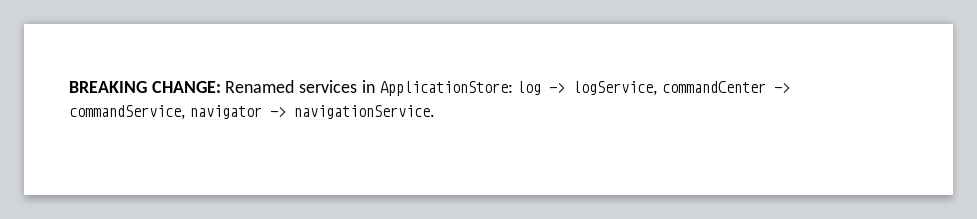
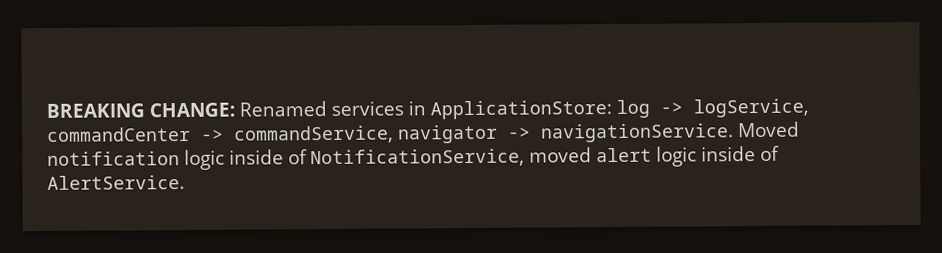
+ Moved notification logic inside of NotificationService, moved alert logic inside of AlertService.

